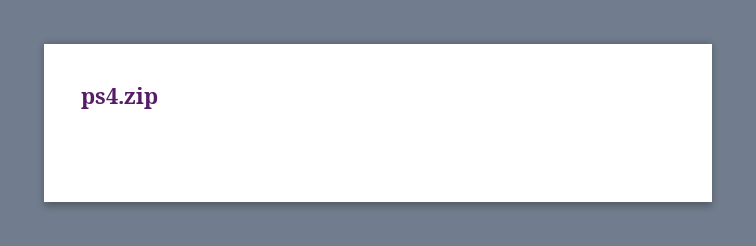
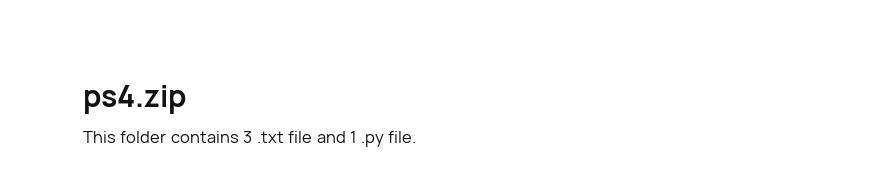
+ This folder contains 3 .txt file and 1 .py file.

